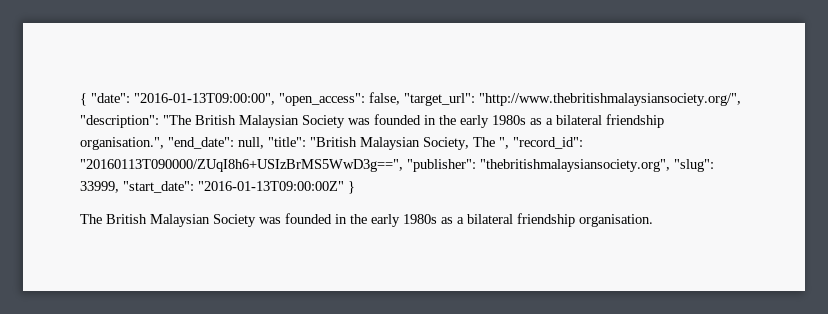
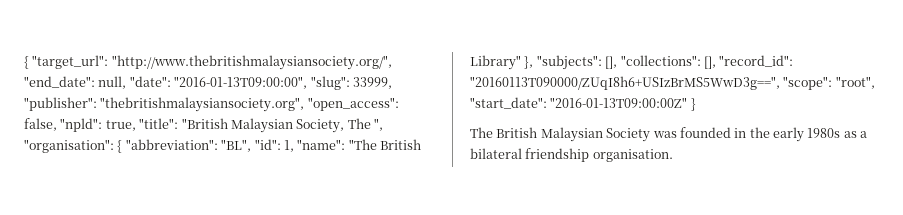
- { "date": "2016-01-13T09:00:00", "open_access": false, "target_url": "http://www.thebritishmalaysiansociety.org/", "description": "The British Malaysian Society was founded in the early 1980s as a bilateral friendship organisation.", "end_date": null, "title": "British Malaysian Society, The ", "record_id": "20160113T090000/ZUqI8h6+USIzBrMS5WwD3g==", "publisher": "thebritishmalaysiansociety.org", "slug": 33999, "start_date": "2016-01-13T09:00:00Z" }
+ { "target_url": "http://www.thebritishmalaysiansociety.org/", "end_date": null, "date": "2016-01-13T09:00:00", "slug": 33999, "publisher": "thebritishmalaysiansociety.org", "open_access": false, "npld": true, "title": "British Malaysian Society, The ", "organisation": { "abbreviation": "BL", "id": 1, "name": "The British Library" }, "subjects": [], "collections": [], "record_id": "20160113T090000/ZUqI8h6+USIzBrMS5WwD3g==", "scope": "root", "start_date": "2016-01-13T09:00:00Z" }

